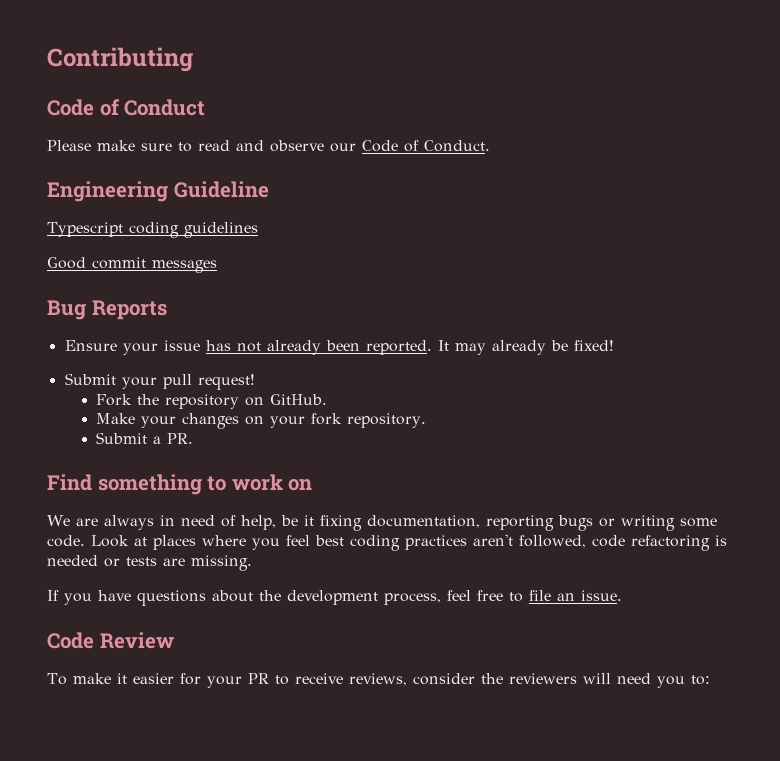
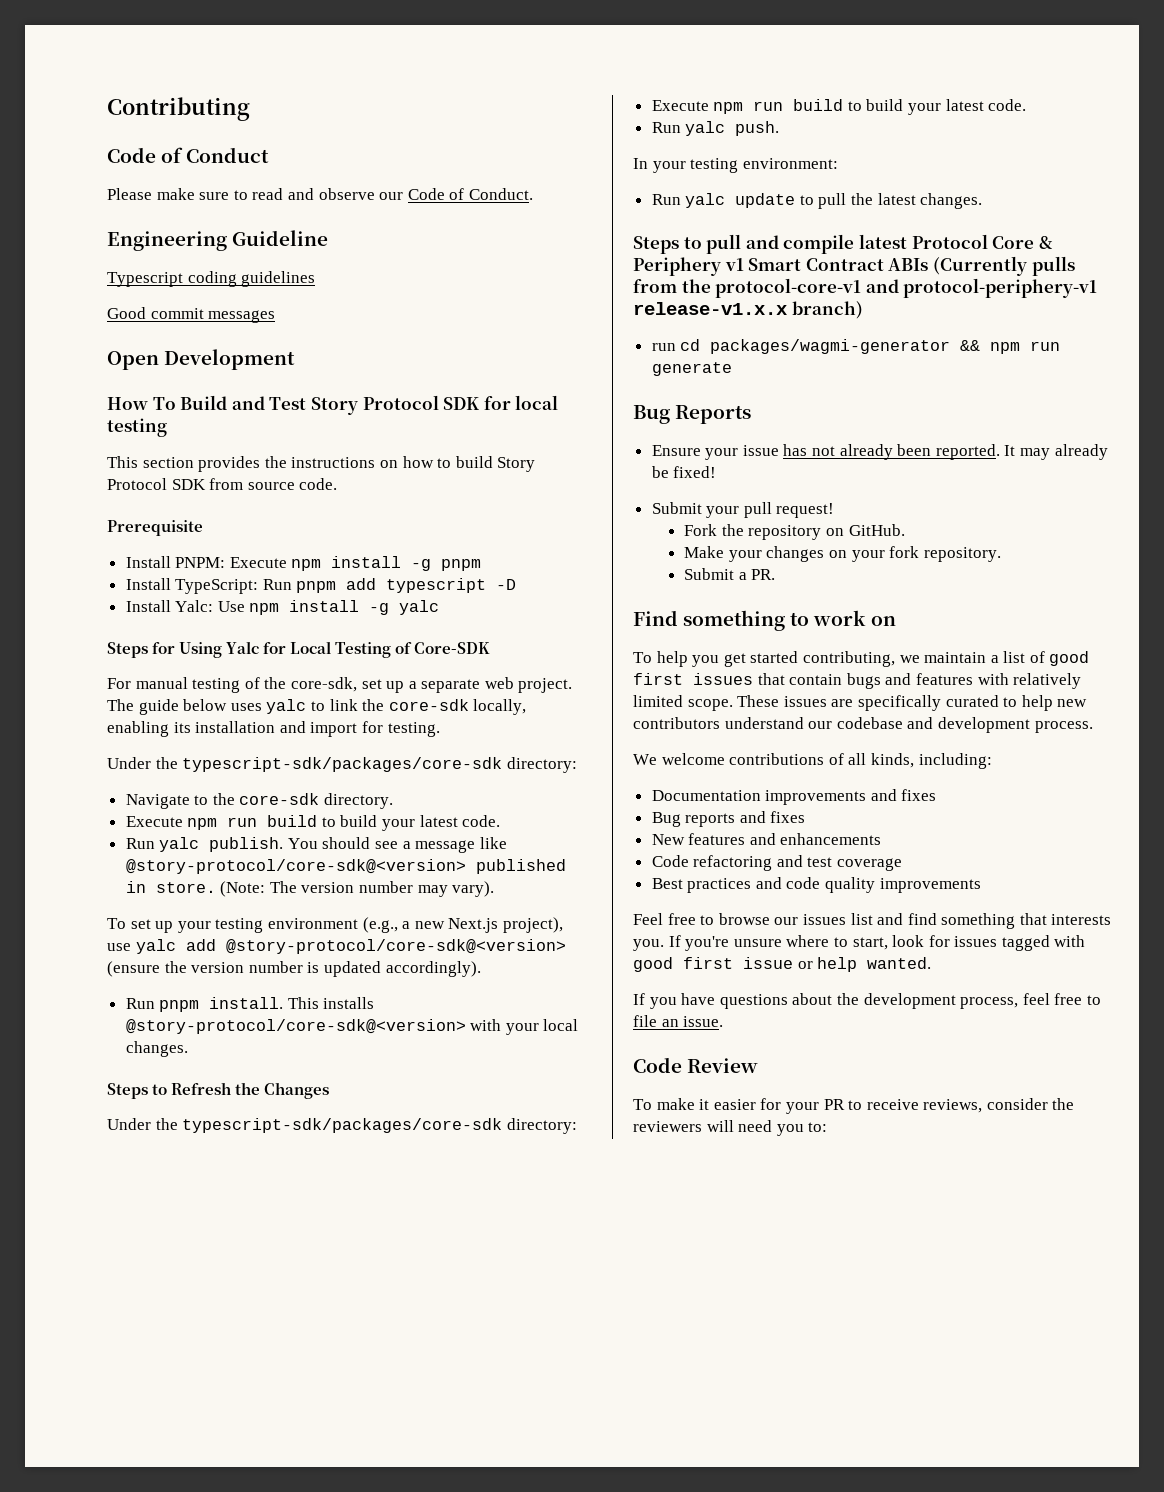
+ Open Development
+ How To Build and Test Story Protocol SDK for local testing
+ This section provides the instructions on how to build Story Protocol SDK from source code.
+ Prerequisite
+ Install PNPM: Execute npm install -g pnpm
+ Install TypeScript: Run pnpm add typescript -D
+ Install Yalc: Use npm install -g yalc
+ Steps for Using Yalc for Local Testing of Core-SDK
+ For manual testing of the core-sdk, set up a separate web project. The guide below uses yalc to link the core-sdk locally, enabling its installation and import for testing.
+ Under the typescript-sdk/packages/core-sdk directory:
+ Navigate to the core-sdk directory.
+ Execute npm run build to build your latest code.
+ Run yalc publish. You should see a message like @story-protocol/core-sdk@<version> published in store. (Note: The version number may vary).
+ To set up your testing environment (e.g., a new Next.js project), use yalc add @story-protocol/core-sdk@<version> (ensure the version number is updated accordingly).
+ Run pnpm install. This installs @story-protocol/core-sdk@<version> with your local changes.
+ Steps to Refresh the Changes
+ Under the typescript-sdk/packages/core-sdk directory:
+ Execute npm run build to build your latest code.
+ Run yalc push.
+ In your testing environment:
+ Run yalc update to pull the latest changes.
+ Steps to pull and compile latest Protocol Core & Periphery v1 Smart Contract ABIs (Currently pulls from the protocol-core-v1 and protocol-periphery-v1 release-v1.x.x branch)
+ run cd packages/wagmi-generator && npm run generate
- We are always in need of help, be it fixing documentation, reporting bugs or writing some code. Look at places where you feel best coding practices aren't followed, code refactoring is needed or tests are missing.
+ To help you get started contributing, we maintain a list of good first issues that contain bugs and features with relatively limited scope. These issues are specifically curated to help new contributors understand our codebase and development process.
+ We welcome contributions of all kinds, including:
+ Documentation improvements and fixes
+ Bug reports and fixes
+ New features and enhancements
+ Code refactoring and test coverage
+ Best practices and code quality improvements
+ Feel free to browse our issues list and find something that interests you. If you're unsure where to start, look for issues tagged with good first issue or help wanted.

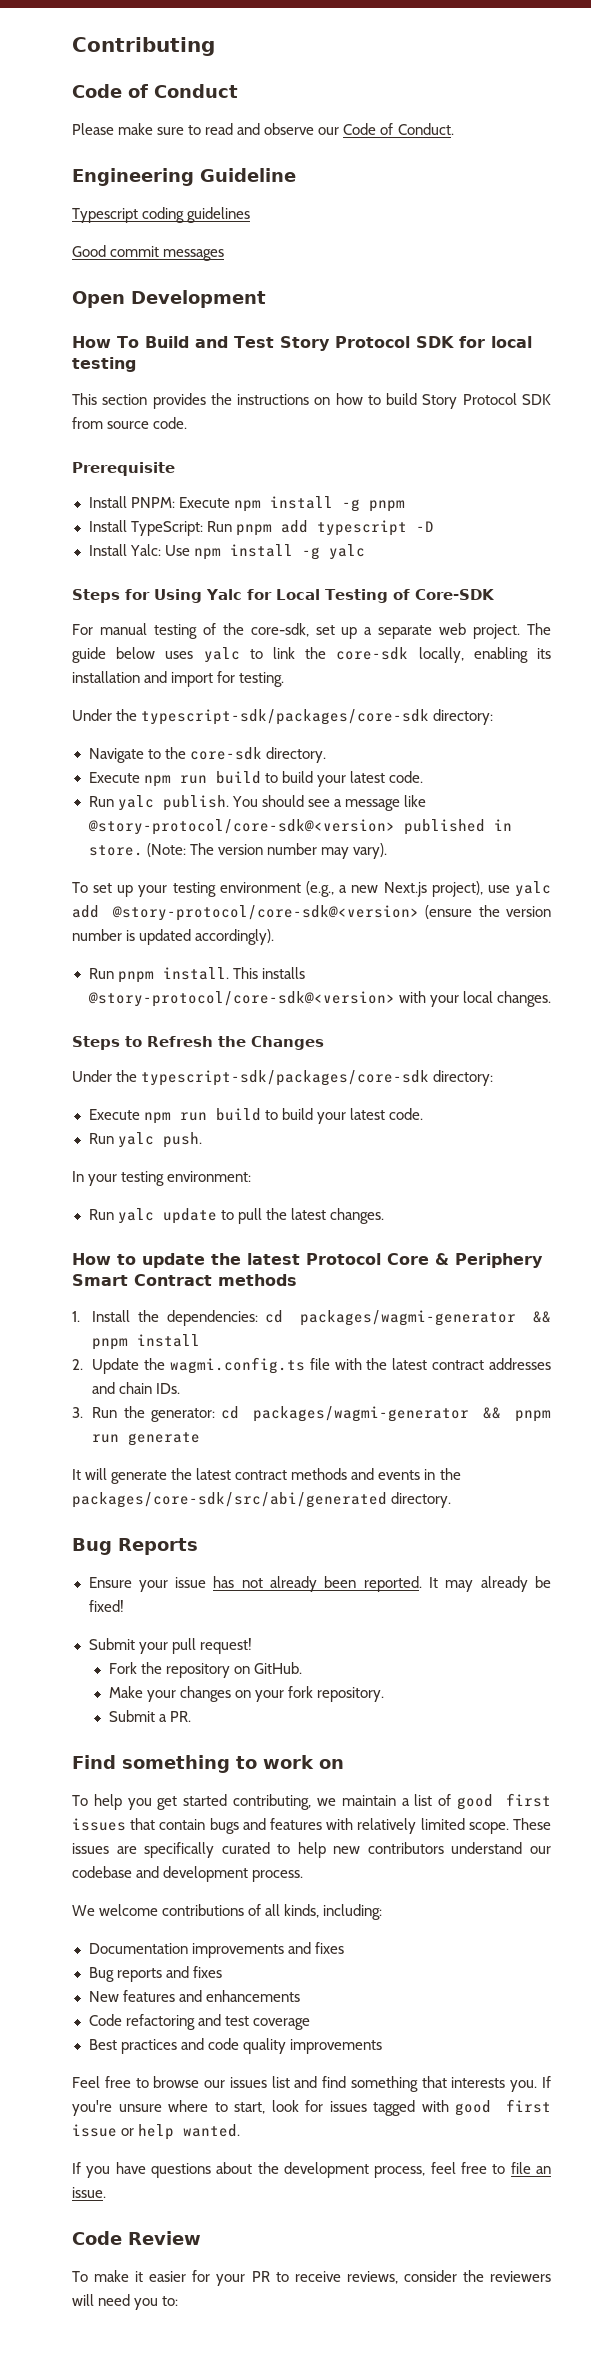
- Steps to pull and compile latest Protocol Core & Periphery v1 Smart Contract ABIs (Currently pulls from the protocol-core-v1 and protocol-periphery-v1 release-v1.x.x branch)
- run cd packages/wagmi-generator && npm run generate
+ How to update the latest Protocol Core & Periphery Smart Contract methods
+ 1. Install the dependencies: cd packages/wagmi-generator && pnpm install
+ 2. Update the wagmi.config.ts file with the latest contract addresses and chain IDs.
+ 3. Run the generator: cd packages/wagmi-generator && pnpm run generate
+ It will generate the latest contract methods and events in the packages/core-sdk/src/abi/generated directory.

